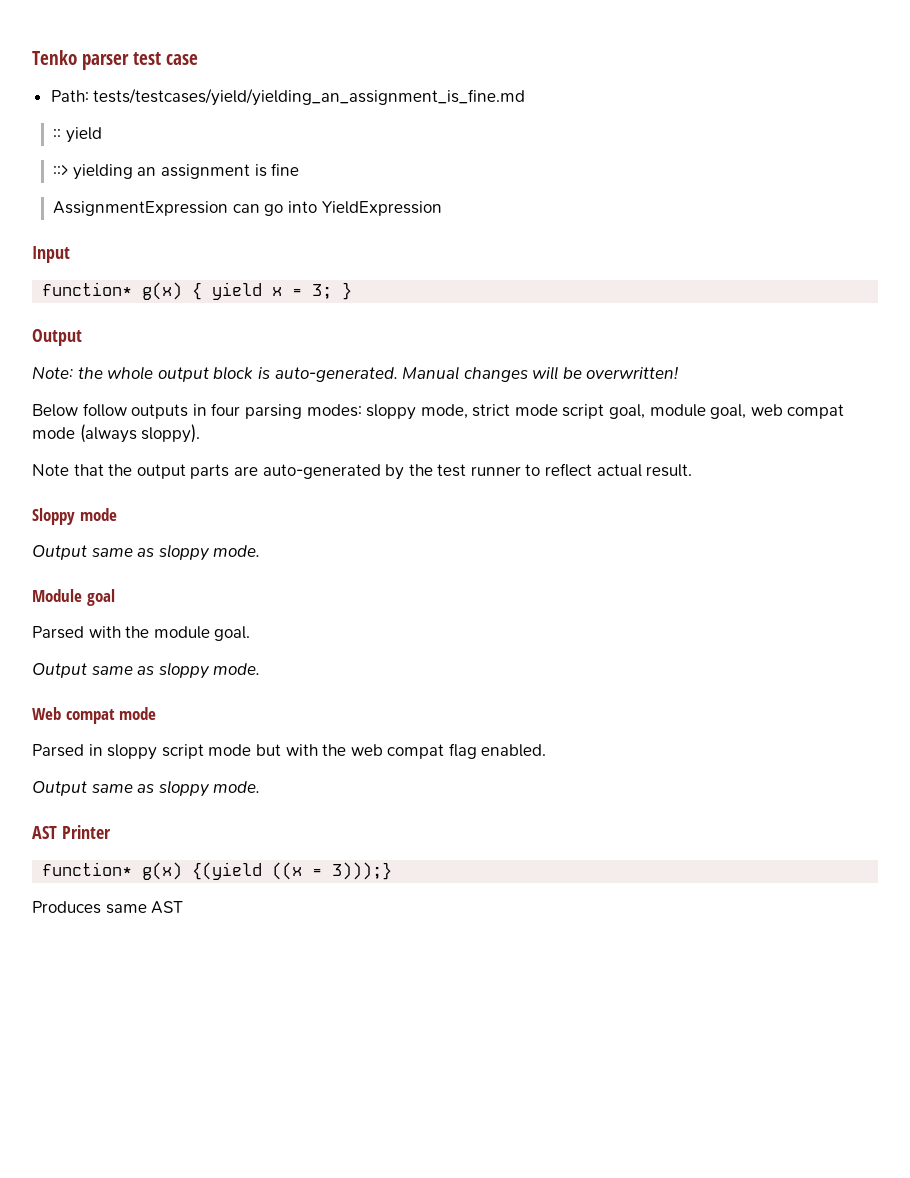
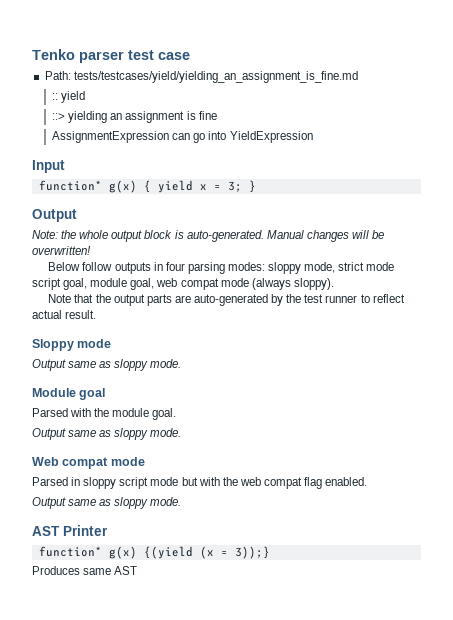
- function* g(x) {(yield ((x = 3)));}
+ function* g(x) {(yield (x = 3));}

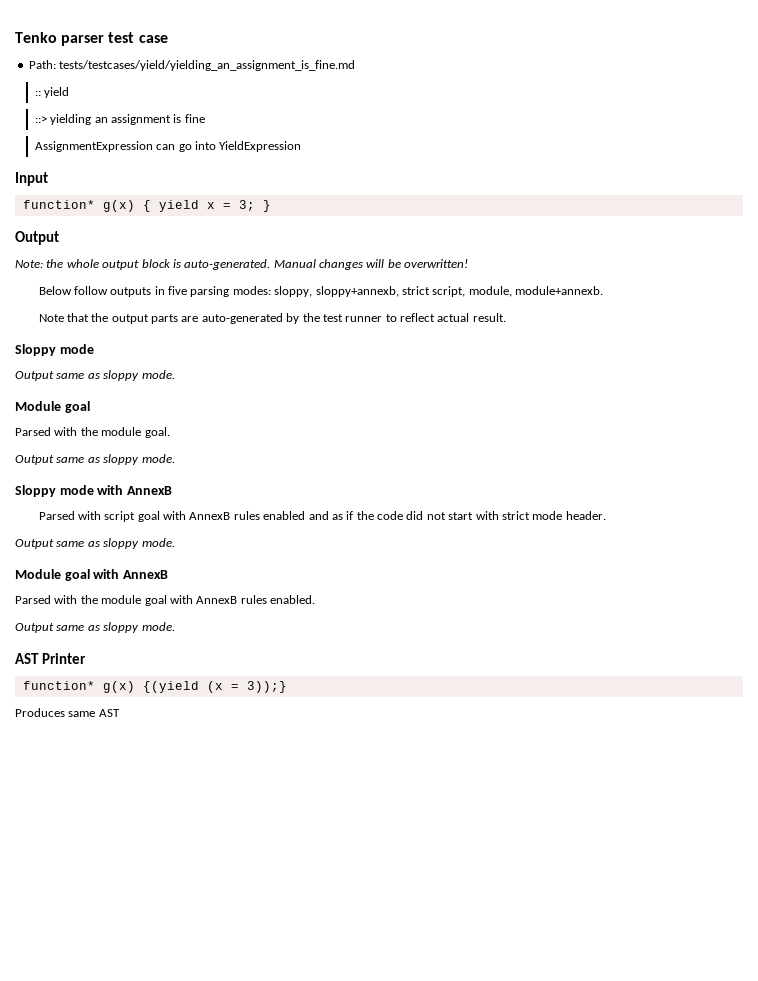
- Below follow outputs in four parsing modes: sloppy mode, strict mode script goal, module goal, web compat mode (always sloppy).
+ Below follow outputs in five parsing modes: sloppy, sloppy+annexb, strict script, module, module+annexb.
- Web compat mode
- Parsed in sloppy script mode but with the web compat flag enabled.
+ Sloppy mode with AnnexB
+ Parsed with script goal with AnnexB rules enabled and as if the code did not start with strict mode header.
+ Output same as sloppy mode.
+ Module goal with AnnexB
+ Parsed with the module goal with AnnexB rules enabled.

